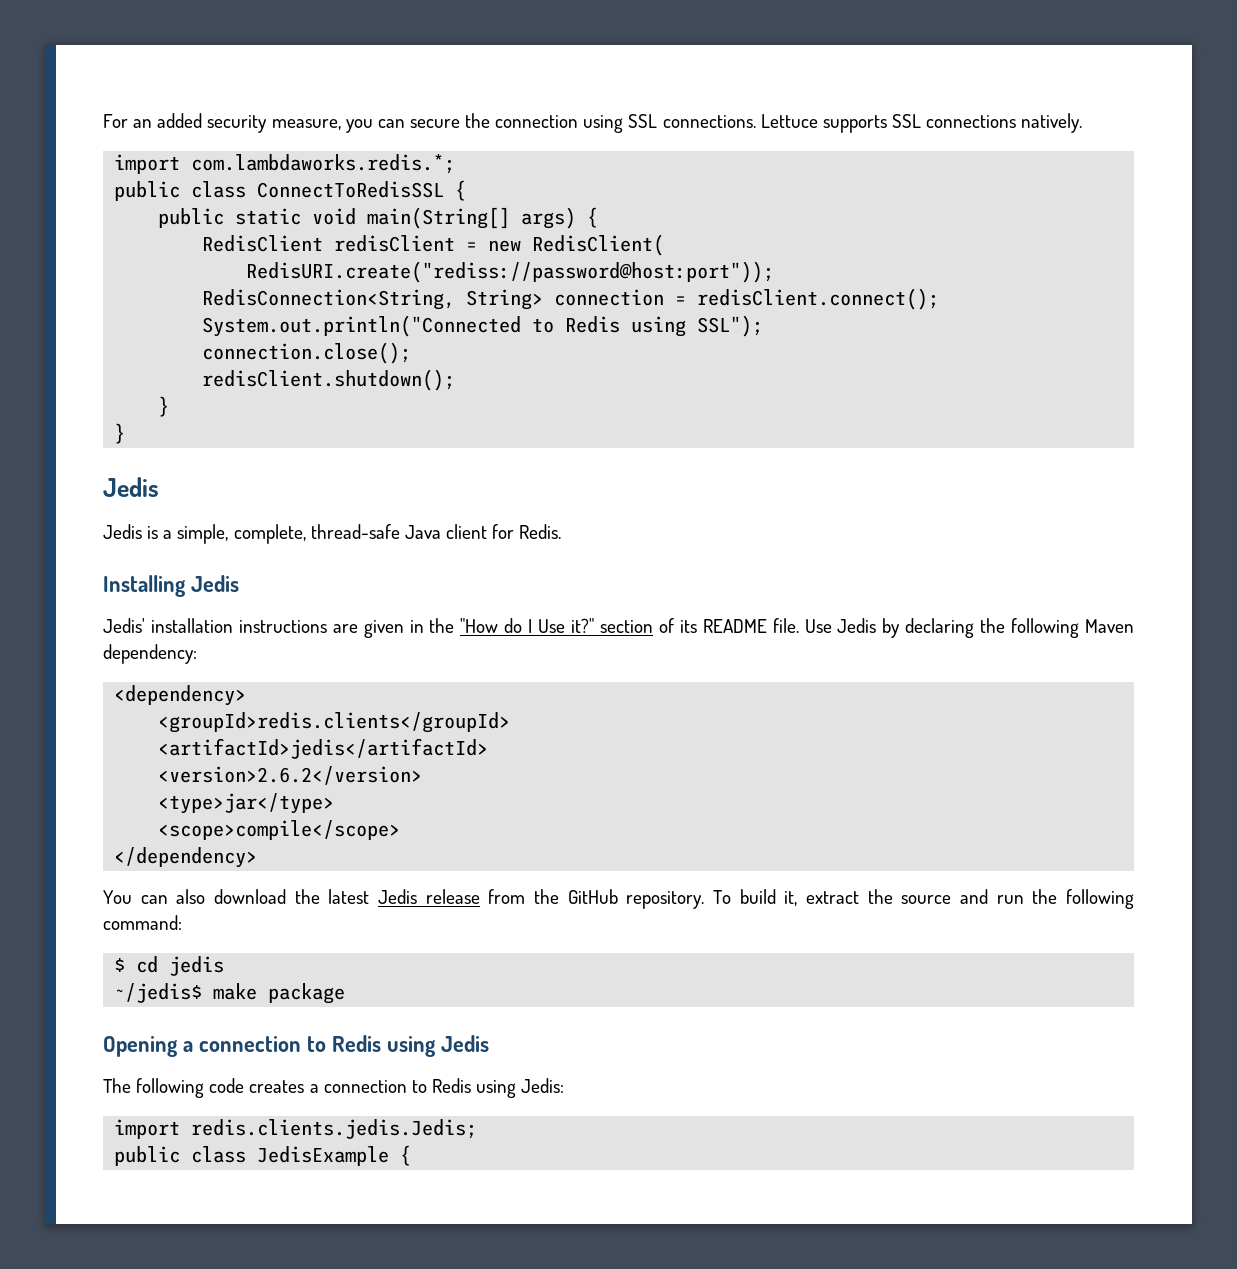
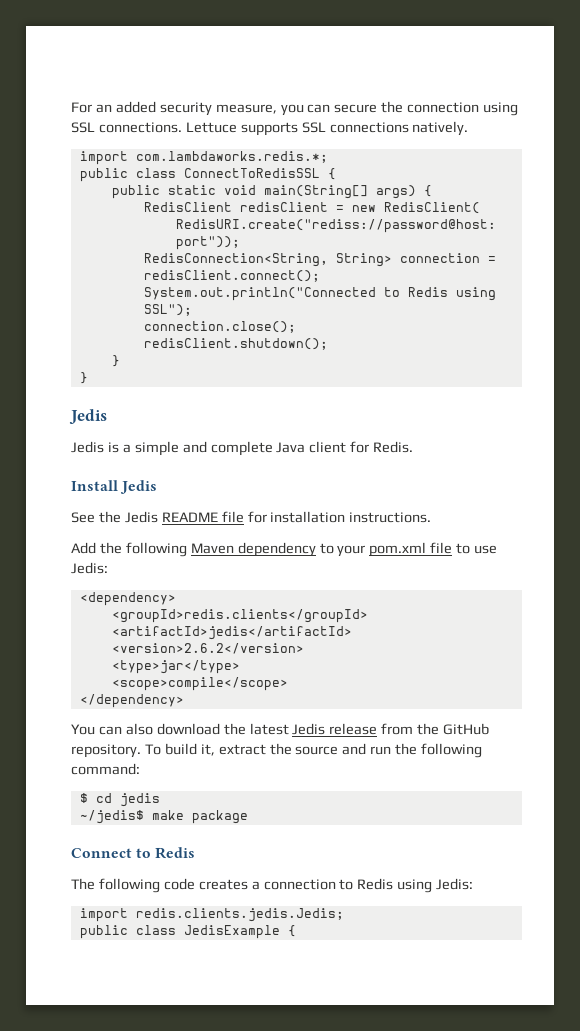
- Jedis is a simple, complete, thread-safe Java client for Redis.
+ Jedis is a simple and complete Java client for Redis.
- Installing Jedis
- Jedis' installation instructions are given in the "How do I Use it?" section of its README file. Use Jedis by declaring the following Maven dependency:
+ Install Jedis
+ See the Jedis README file for installation instructions.
+ Add the following Maven dependency to your pom.xml file to use Jedis:
- Opening a connection to Redis using Jedis
+ Connect to Redis

